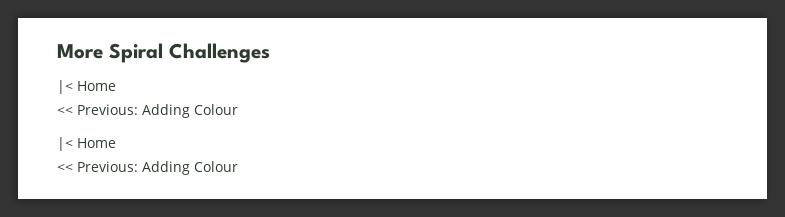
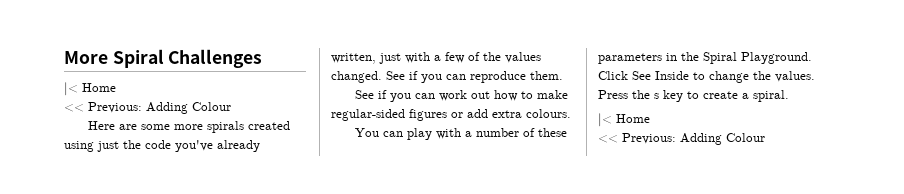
+ Here are some more spirals created using just the code you've already written, just with a few of the values changed. See if you can reproduce them.
+ See if you can work out how to make regular-sided figures or add extra colours.
+ You can play with a number of these parameters in the Spiral Playground. Click See Inside to change the values. Press the s key to create a spiral.

